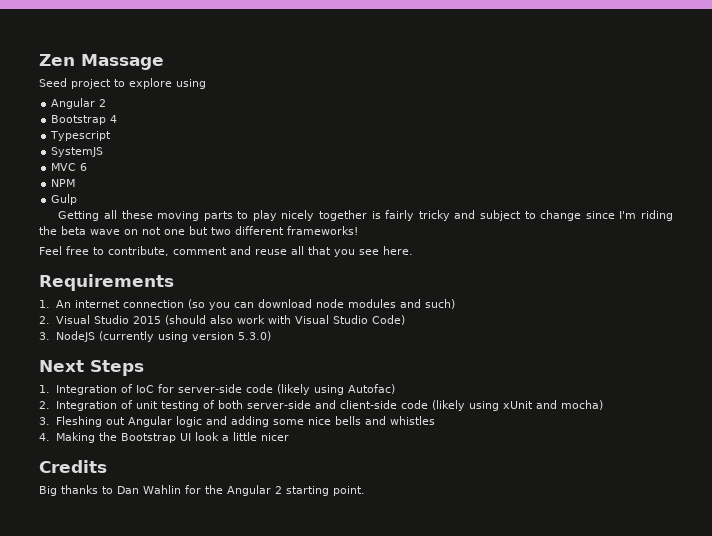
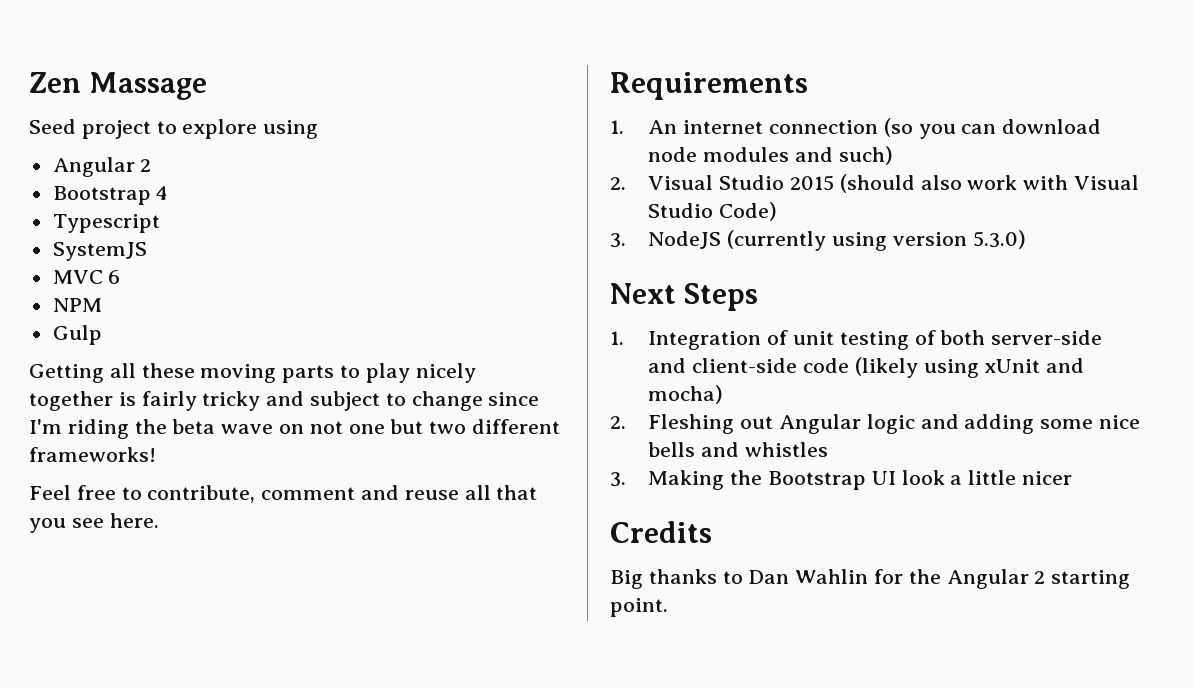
- 1. Integration of IoC for server-side code (likely using Autofac)
- 2. Integration of unit testing of both server-side and client-side code (likely using xUnit and mocha)
+ 1. Integration of unit testing of both server-side and client-side code (likely using xUnit and mocha)
- 3. Fleshing out Angular logic and adding some nice bells and whistles
+ 2. Fleshing out Angular logic and adding some nice bells and whistles
- 4. Making the Bootstrap UI look a little nicer
+ 3. Making the Bootstrap UI look a little nicer

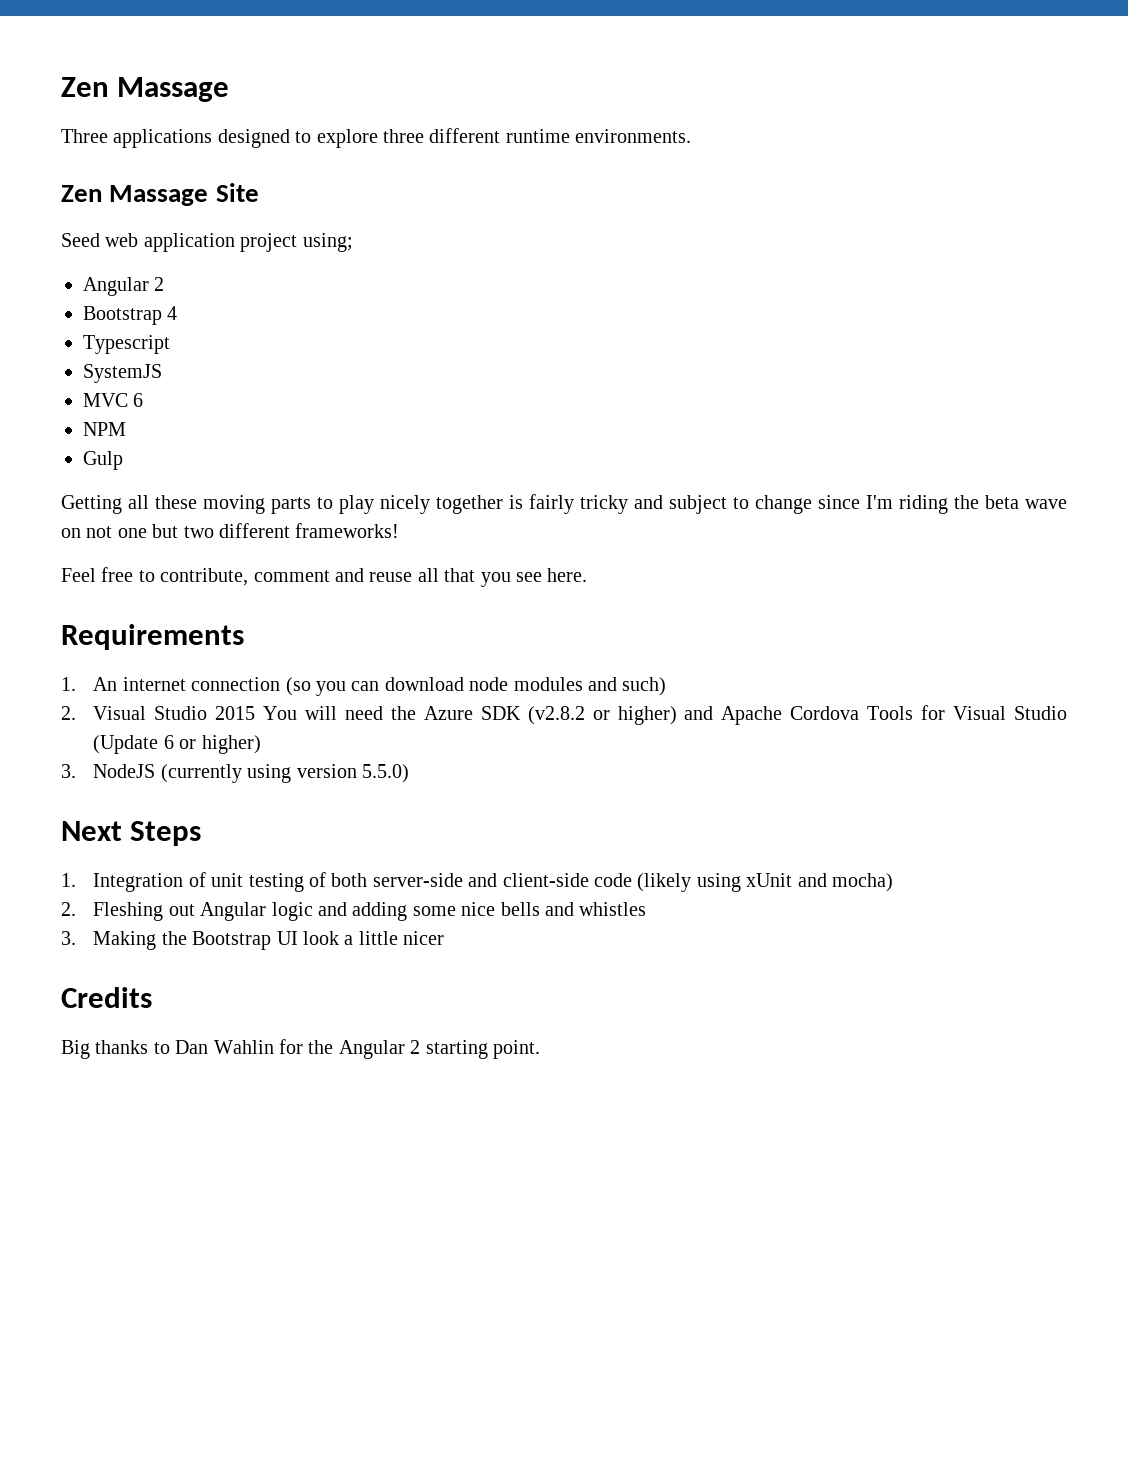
- Seed project to explore using
+ Three applications designed to explore three different runtime environments.
+ Zen Massage Site
+ Seed web application project using;
- 2. Visual Studio 2015 (should also work with Visual Studio Code)
+ 2. Visual Studio 2015 You will need the Azure SDK (v2.8.2 or higher) and Apache Cordova Tools for Visual Studio (Update 6 or higher)
- 3. NodeJS (currently using version 5.3.0)
+ 3. NodeJS (currently using version 5.5.0)

